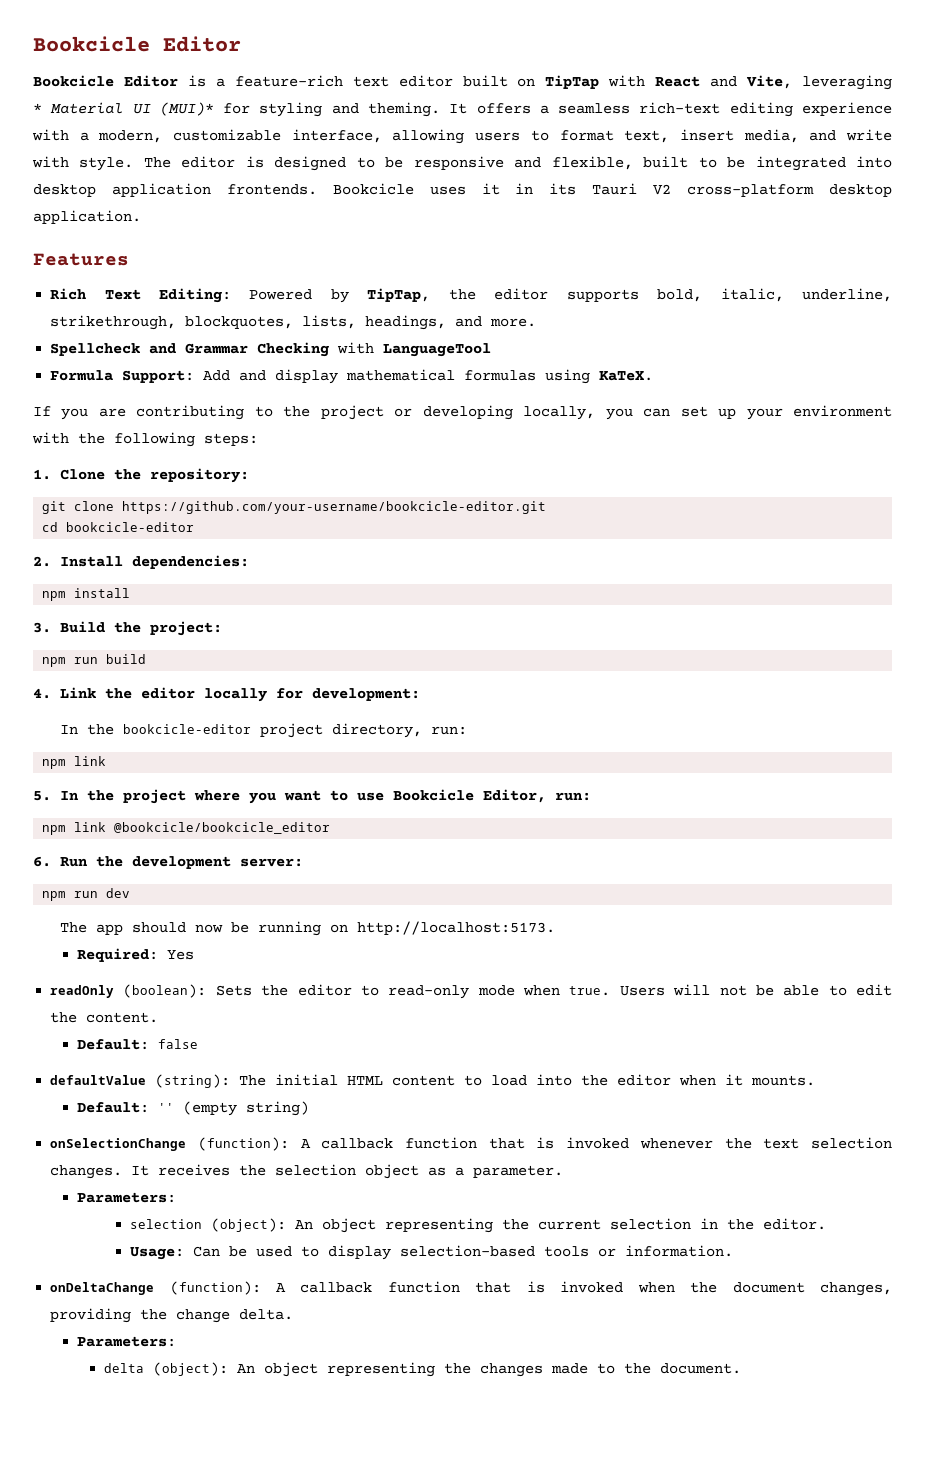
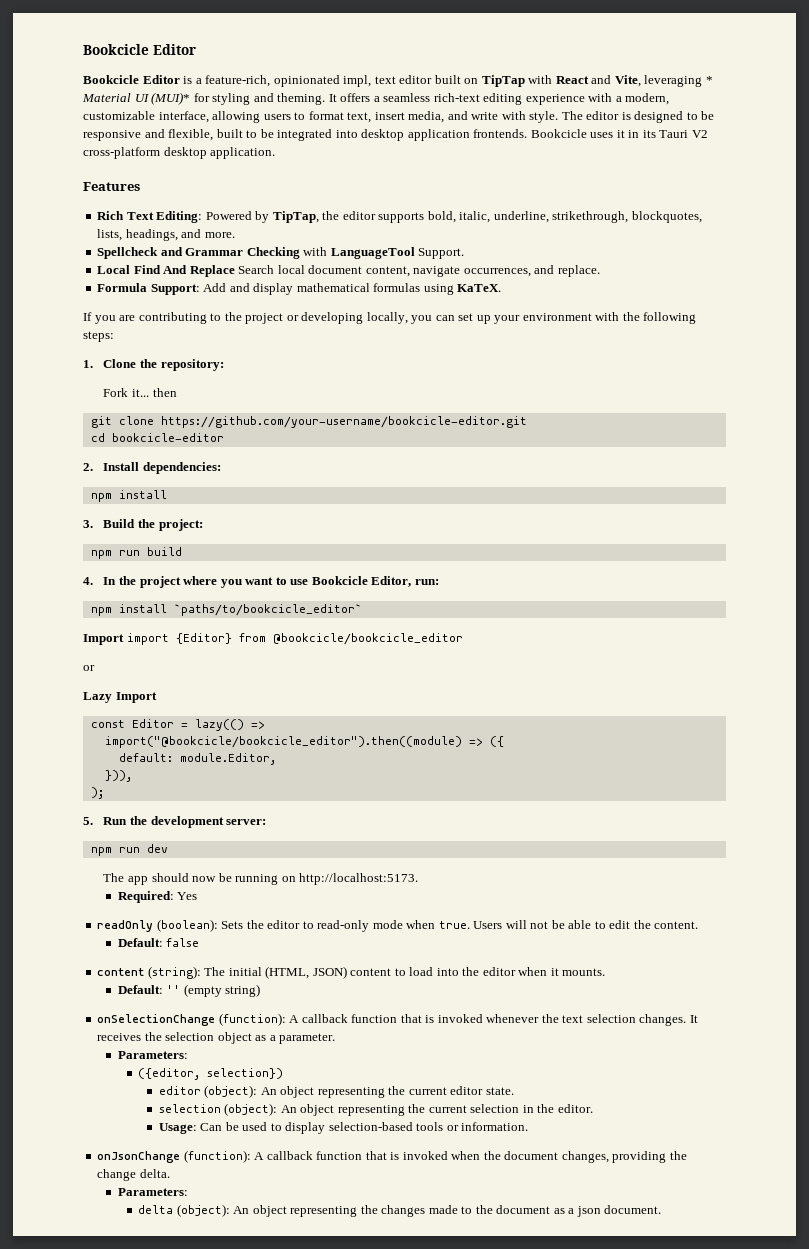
- Bookcicle Editor is a feature-rich text editor built on TipTap with React and Vite, leveraging * Material UI (MUI)* for styling and theming.
+ Bookcicle Editor is a feature-rich, opinionated impl, text editor built on TipTap with React and Vite, leveraging * Material UI (MUI)* for styling and theming.
- Spellcheck and Grammar Checking with LanguageTool
+ Spellcheck and Grammar Checking with LanguageTool Support.
+ Local Find And Replace Search local document content, navigate occurrences, and replace.
+ Fork it... then
- 4. Link the editor locally for development:
- In the bookcicle-editor project directory, run:
- npm link
- 5. In the project where you want to use Bookcicle Editor, run:
+ 4. In the project where you want to use Bookcicle Editor, run:
- npm link @bookcicle/bookcicle_editor
- 6. Run the development server:
+ npm install `paths/to/bookcicle_editor`
+ Import import {Editor} from @bookcicle/bookcicle_editor
+ or
+ Lazy Import
+ const Editor = lazy(() =>
+ import("@bookcicle/bookcicle_editor").then((module) => ({
+ default: module.Editor,
+ })),
+ );
+ 5. Run the development server:
- defaultValue (string): The initial HTML content to load into the editor when it mounts.
+ content (string): The initial (HTML, JSON) content to load into the editor when it mounts.
+ ({editor, selection})
+ editor (object): An object representing the current editor state.
- onDeltaChange (function): A callback function that is invoked when the document changes, providing the change delta.
+ onJsonChange (function): A callback function that is invoked when the document changes, providing the change delta.
- delta (object): An object representing the changes made to the document.
+ delta (object): An object representing the changes made to the document as a json document.

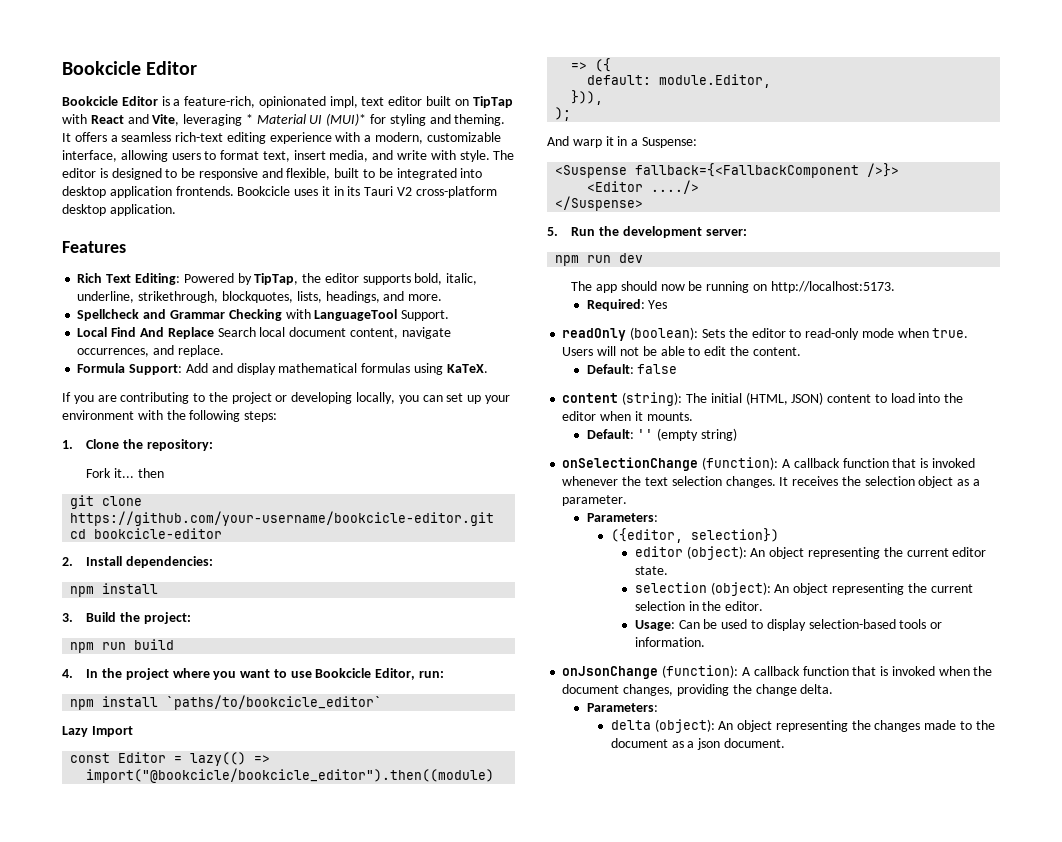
- Import import {Editor} from @bookcicle/bookcicle_editor
- or
+ And warp it in a Suspense:
+ <Suspense fallback={<FallbackComponent />}>
+ <Editor ..../>
+ </Suspense>

